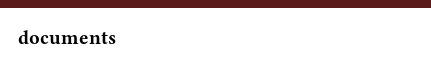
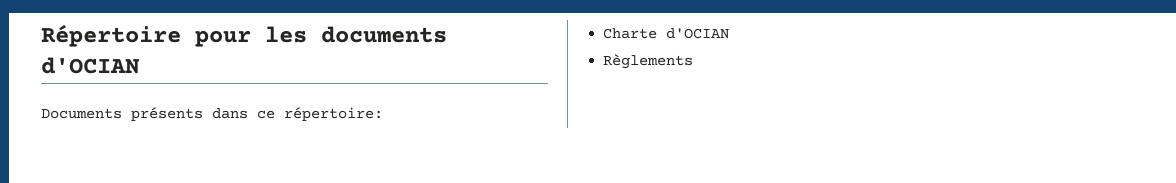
- documents
+ Répertoire pour les documents d'OCIAN
+ Documents présents dans ce répertoire:
+ Charte d'OCIAN
+ Règlements

